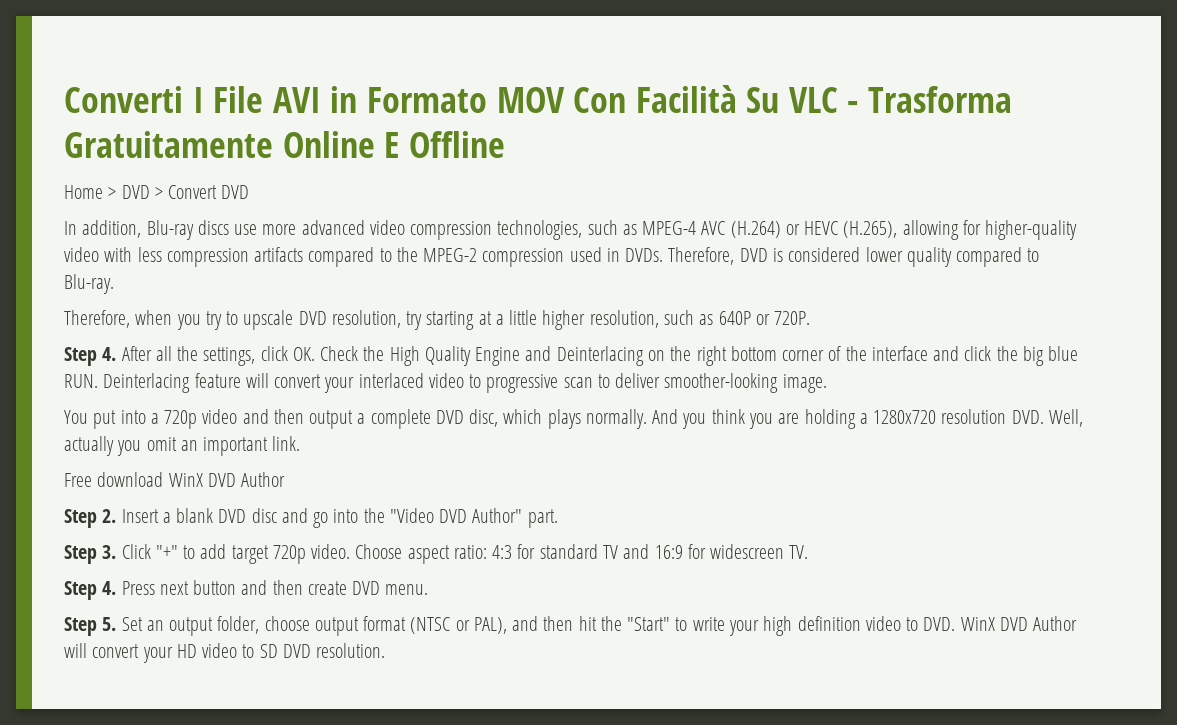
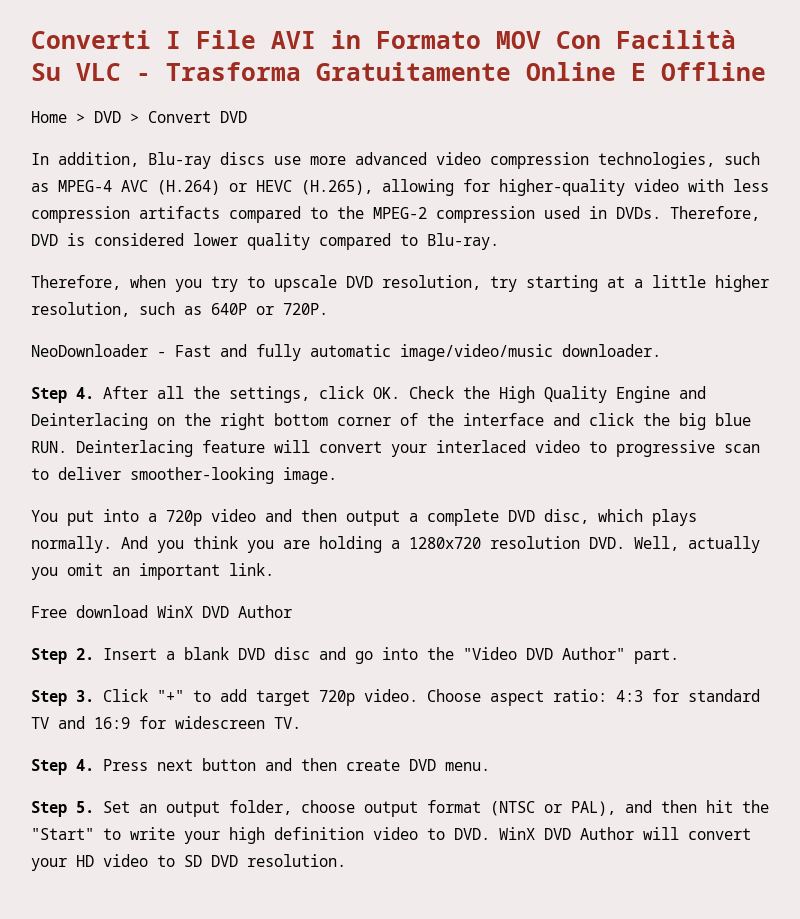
+ NeoDownloader - Fast and fully automatic image/video/music downloader.

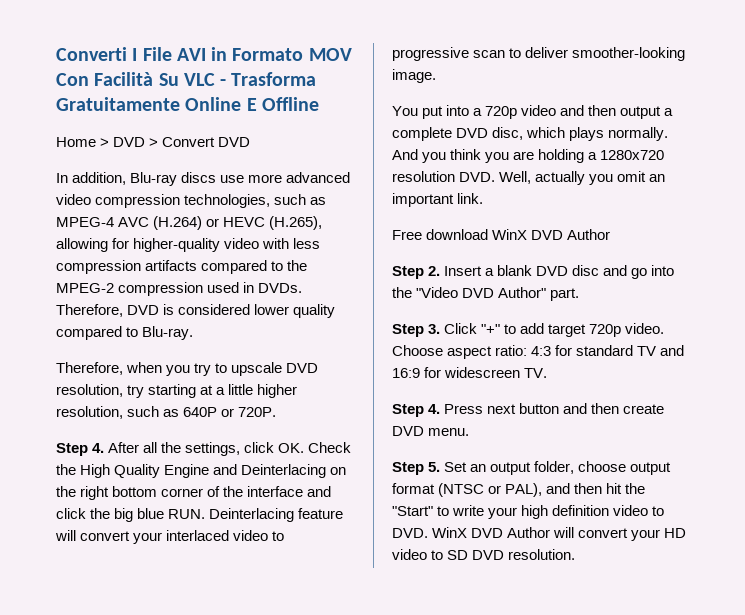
- NeoDownloader - Fast and fully automatic image/video/music downloader.

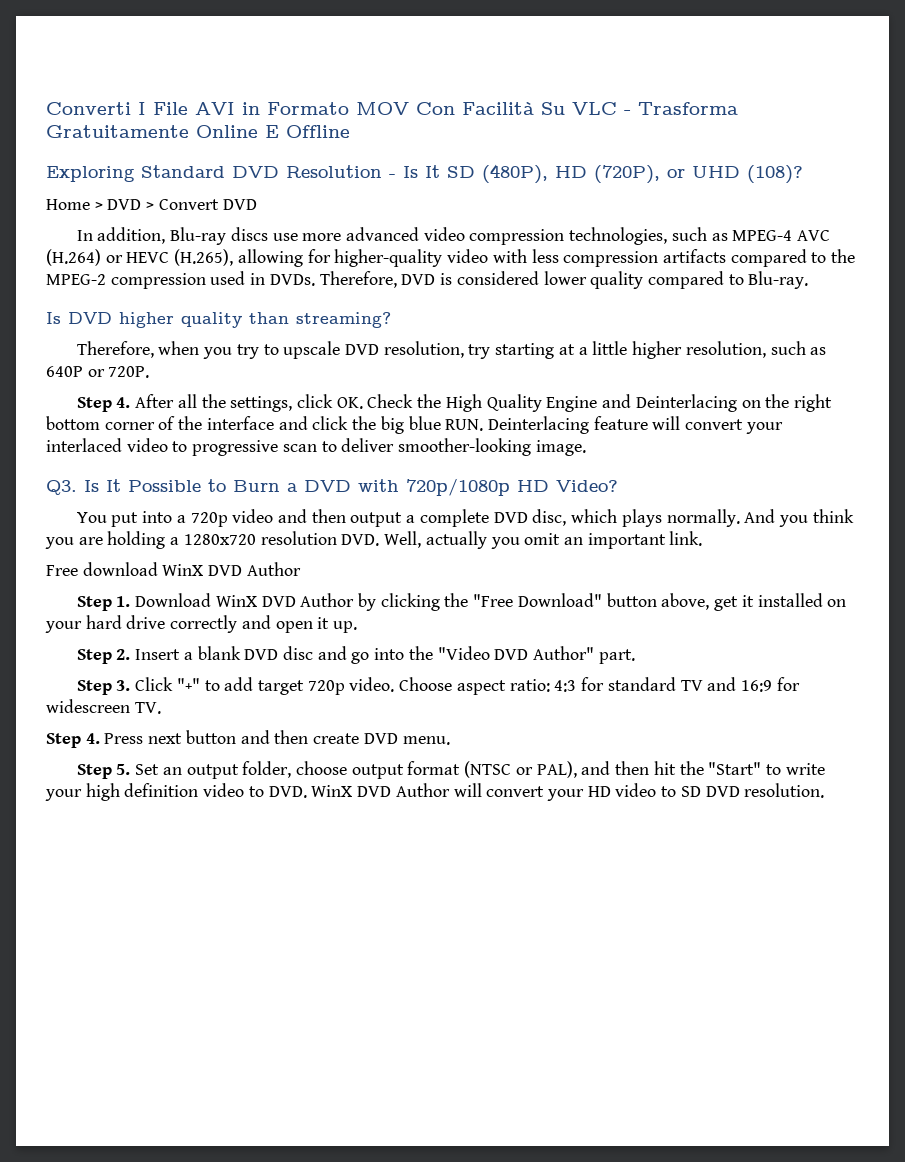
+ Exploring Standard DVD Resolution - Is It SD (480P), HD (720P), or UHD (108)?
+ Is DVD higher quality than streaming?
+ Q3. Is It Possible to Burn a DVD with 720p/1080p HD Video?
+ Step 1. Download WinX DVD Author by clicking the "Free Download" button above, get it installed on your hard drive correctly and open it up.

